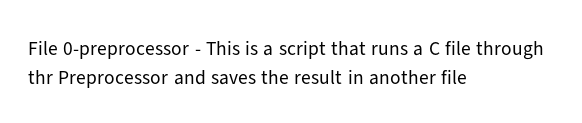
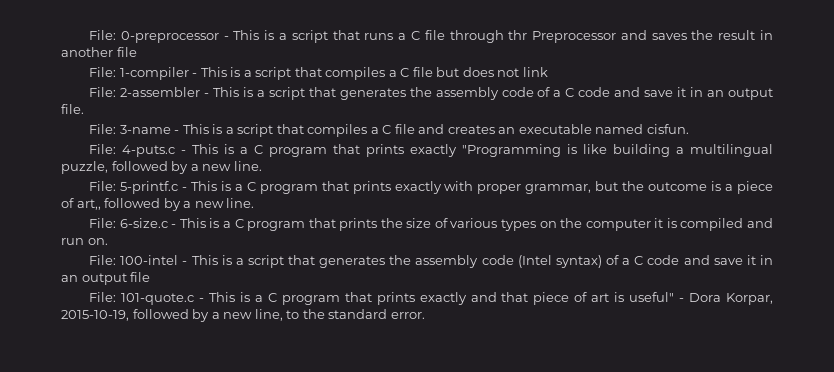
- File 0-preprocessor - This is a script that runs a C file through thr Preprocessor and saves the result in another file
+ File: 0-preprocessor - This is a script that runs a C file through thr Preprocessor and saves the result in another file
+ File: 1-compiler - This is a script that compiles a C file but does not link
+ File: 2-assembler - This is a script that generates the assembly code of a C code and save it in an output file.
+ File: 3-name - This is a script that compiles a C file and creates an executable named cisfun.
+ File: 4-puts.c - This is a C program that prints exactly "Programming is like building a multilingual puzzle, followed by a new line.
+ File: 5-printf.c - This is a C program that prints exactly with proper grammar, but the outcome is a piece of art,, followed by a new line.
+ File: 6-size.c - This is a C program that prints the size of various types on the computer it is compiled and run on.
+ File: 100-intel - This is a script that generates the assembly code (Intel syntax) of a C code and save it in an output file
+ File: 101-quote.c - This is a C program that prints exactly and that piece of art is useful" - Dora Korpar, 2015-10-19, followed by a new line, to the standard error.

